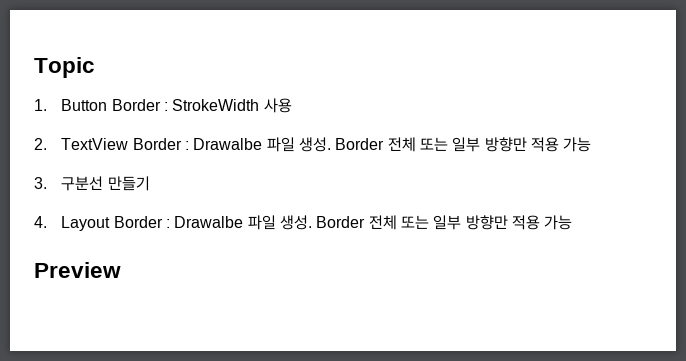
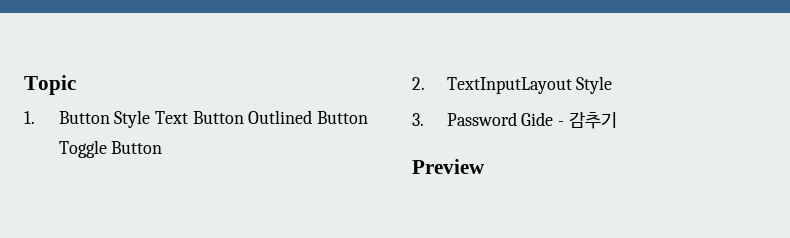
- 1. Button Border : StrokeWidth 사용
- 2. TextView Border : Drawalbe 파일 생성. Border 전체 또는 일부 방향만 적용 가능
- 3. 구분선 만들기
- 4. Layout Border : Drawalbe 파일 생성. Border 전체 또는 일부 방향만 적용 가능
+ 1. Button Style Text Button Outlined Button Toggle Button
+ 2. TextInputLayout Style
+ 3. Password Gide - 감추기

